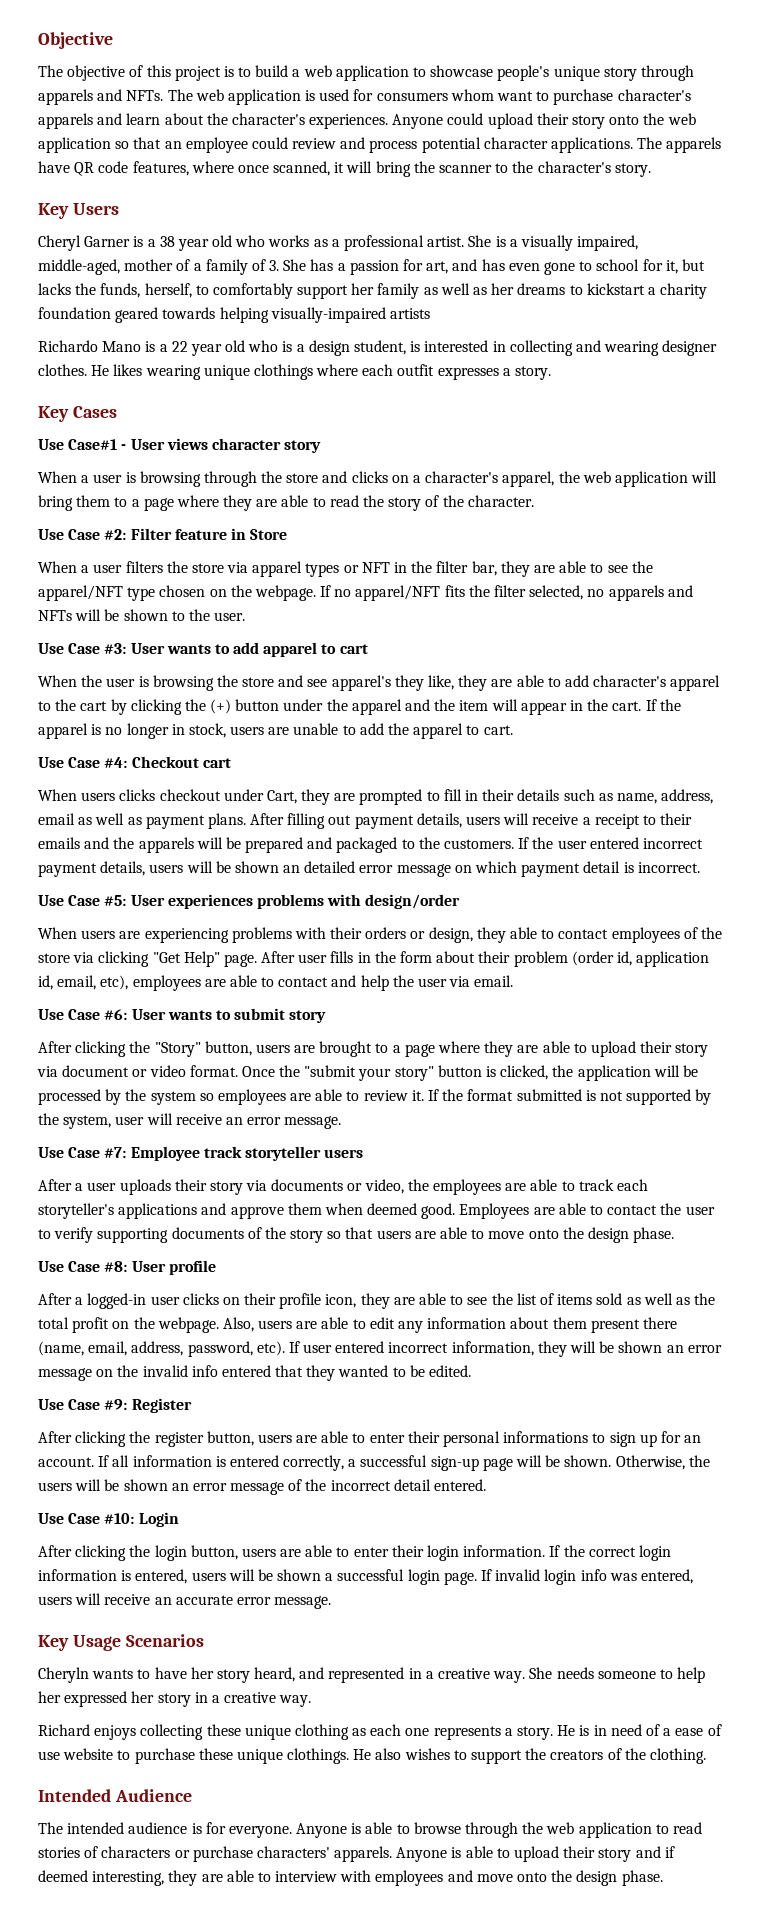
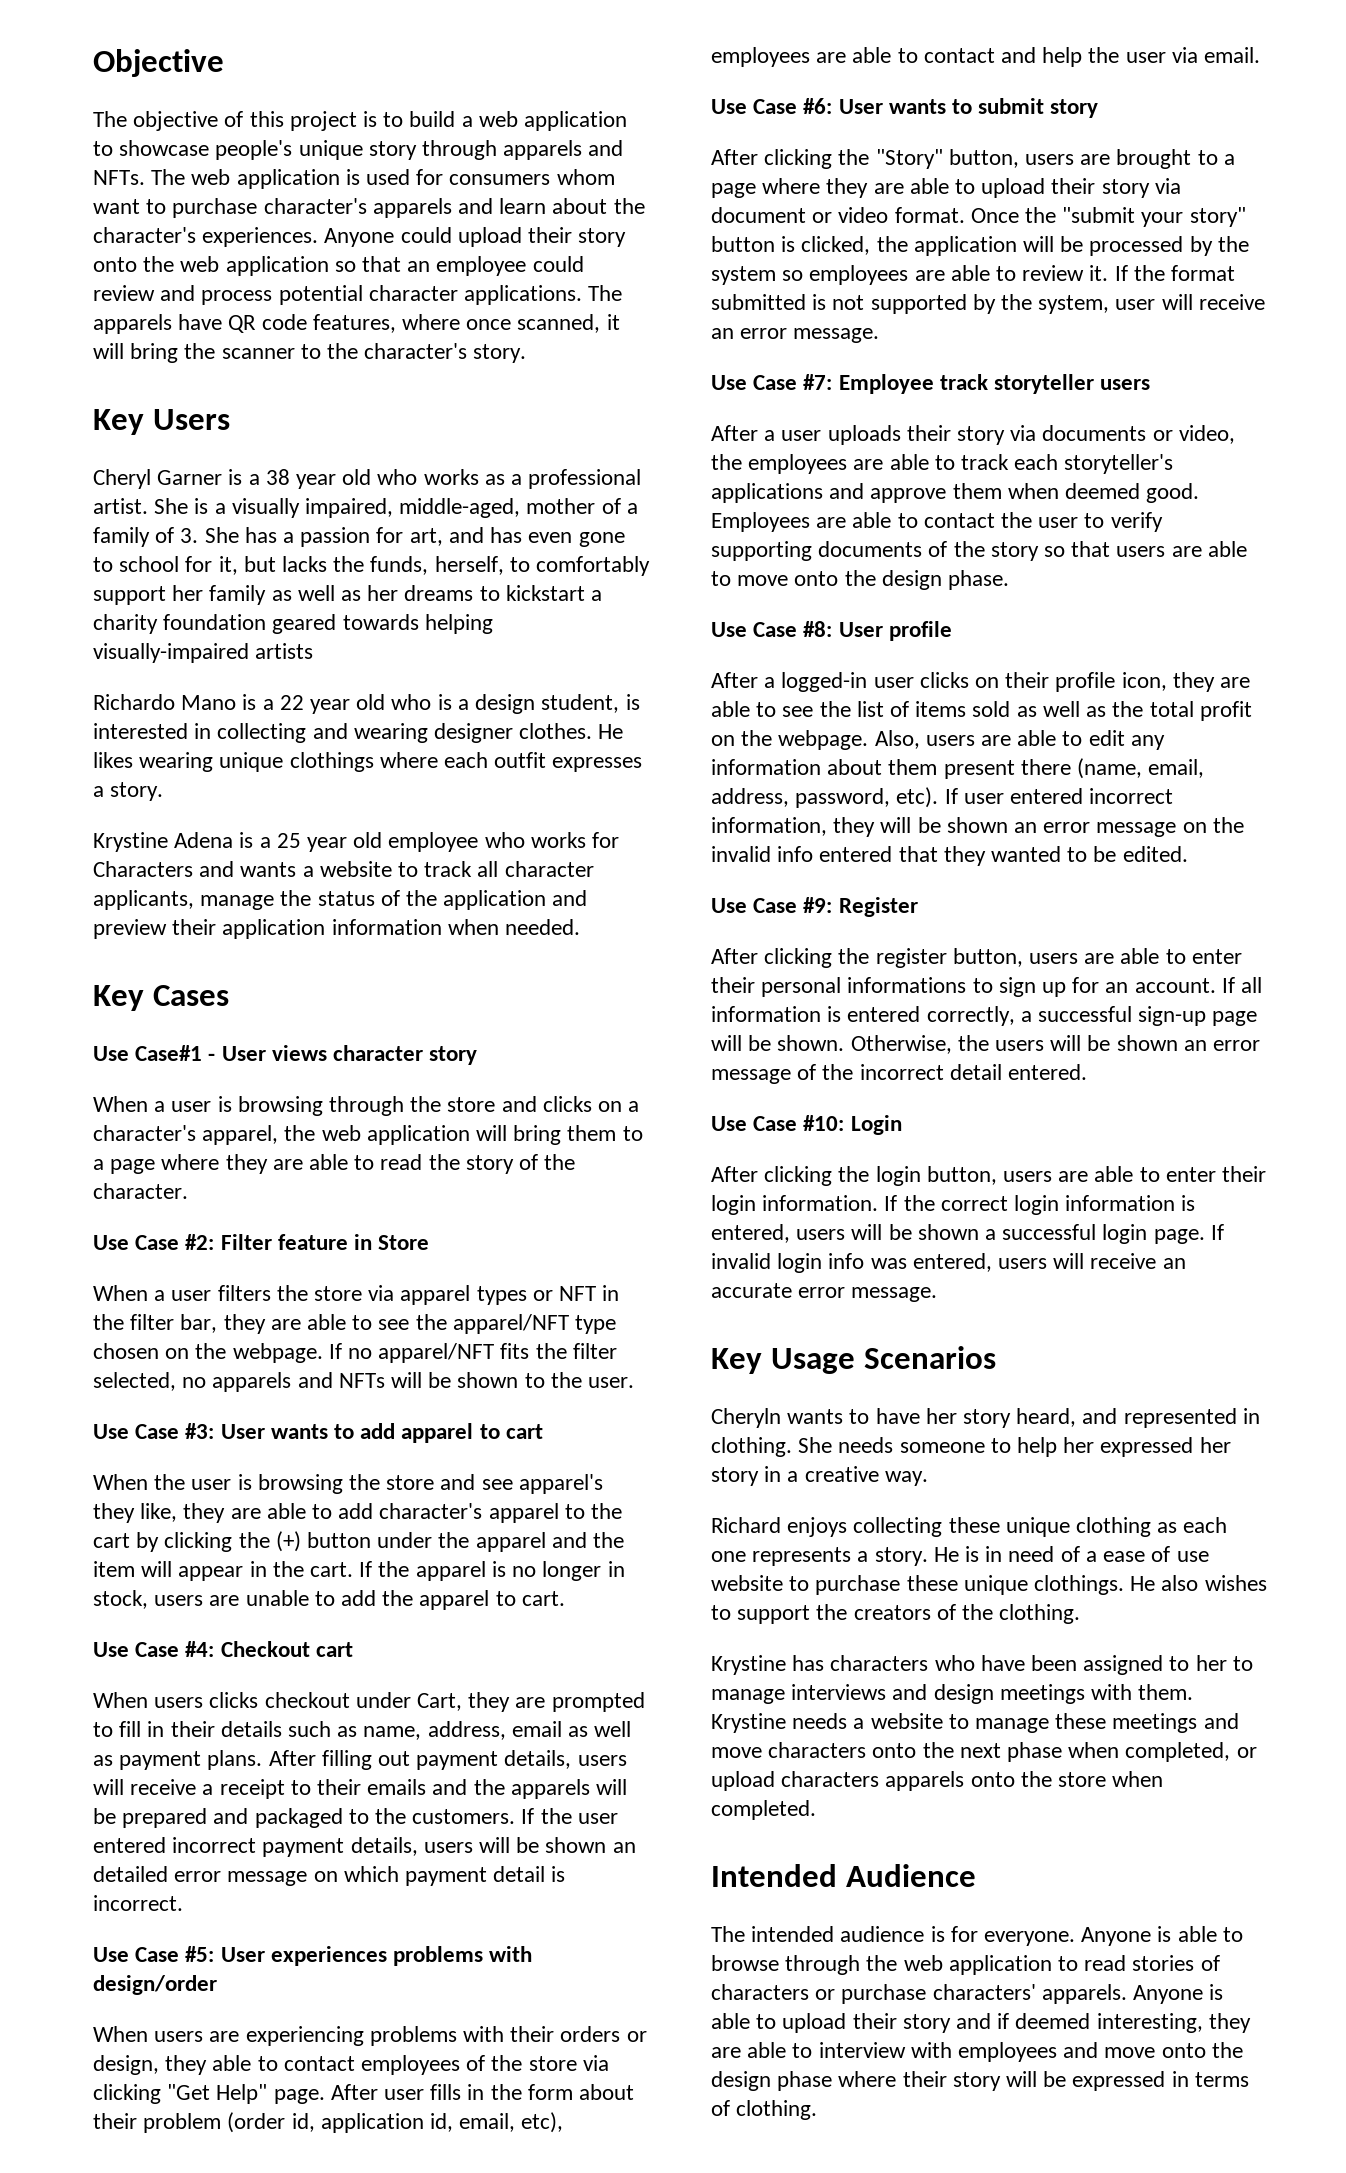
+ Krystine Adena is a 25 year old employee who works for Characters and wants a website to track all character applicants, manage the status of the application and preview their application information when needed.
- Cheryln wants to have her story heard, and represented in a creative way.
+ Cheryln wants to have her story heard, and represented in clothing.
+ Krystine has characters who have been assigned to her to manage interviews and design meetings with them. Krystine needs a website to manage these meetings and move characters onto the next phase when completed, or upload characters apparels onto the store when completed.
- Anyone is able to upload their story and if deemed interesting, they are able to interview with employees and move onto the design phase.
+ Anyone is able to upload their story and if deemed interesting, they are able to interview with employees and move onto the design phase where their story will be expressed in terms of clothing.

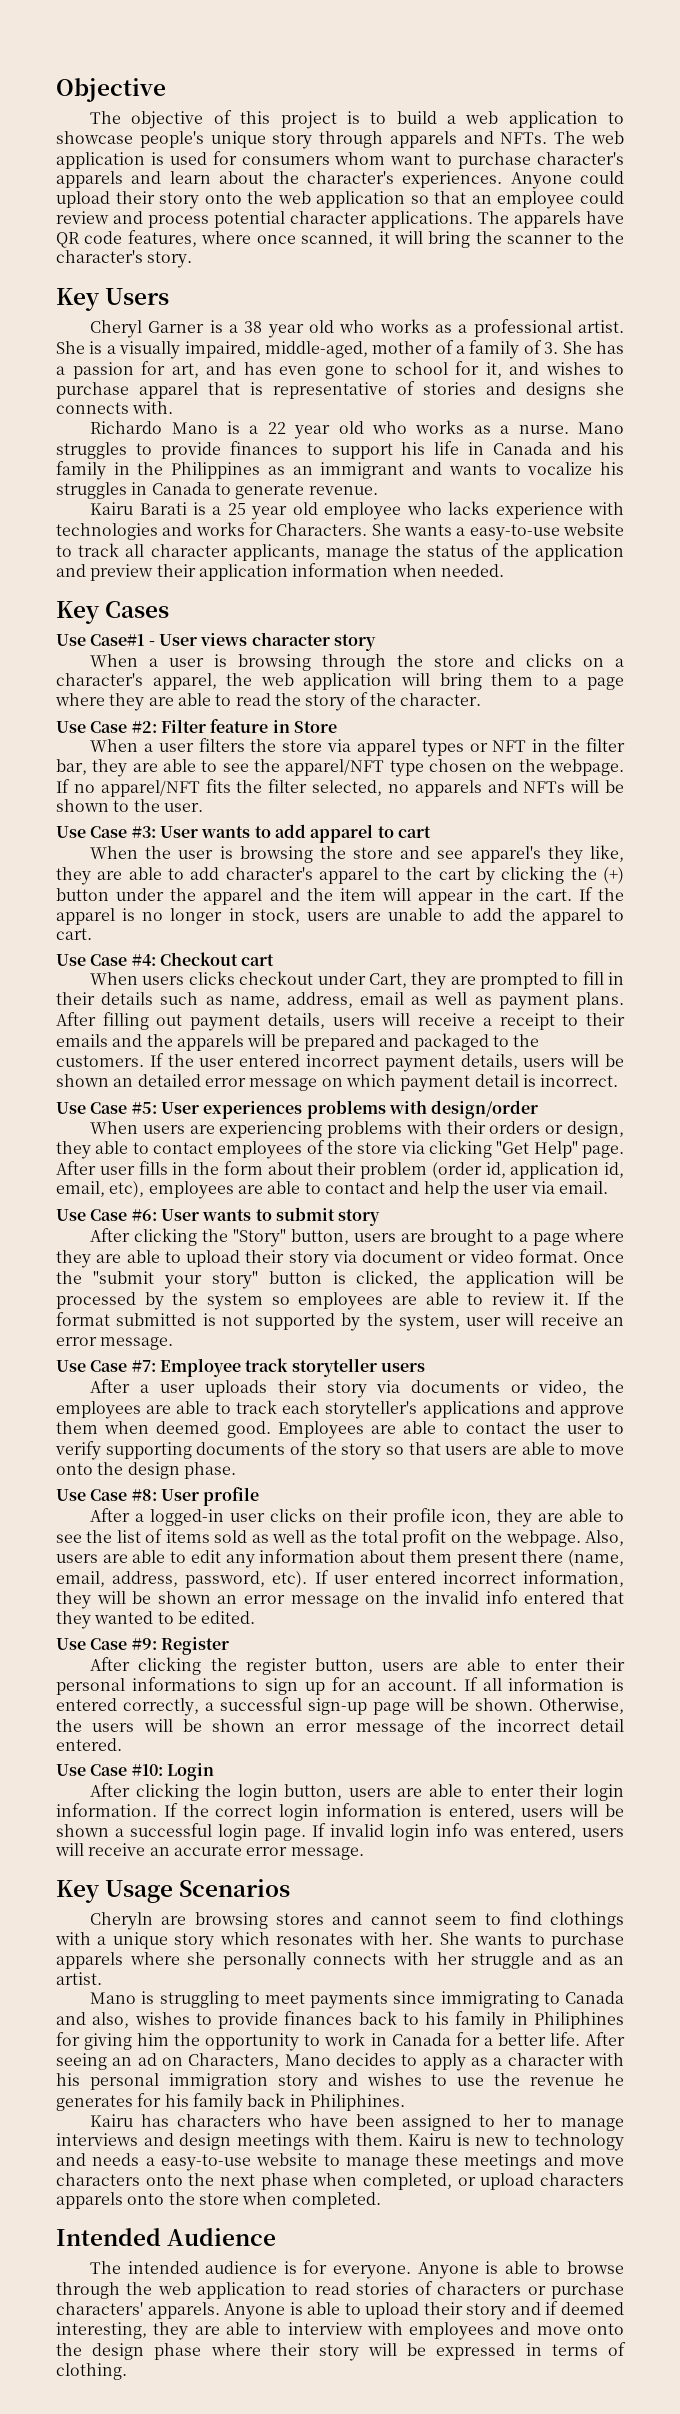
- She is a visually impaired, middle-aged, mother of a family of 3. She has a passion for art, and has even gone to school for it, but lacks the funds, herself, to comfortably support her family as well as her dreams to kickstart a charity foundation geared towards helping visually-impaired artists
+ She is a visually impaired, middle-aged, mother of a family of 3. She has a passion for art, and has even gone to school for it, and wishes to purchase apparel that is representative of stories and designs she connects with.
- Richardo Mano is a 22 year old who is a design student, is interested in collecting and wearing designer clothes. He likes wearing unique clothings where each outfit expresses a story.
- Krystine Adena is a 25 year old employee who works for Characters and wants a website to track all character applicants, manage the status of the application and preview their application information when needed.
+ Richardo Mano is a 22 year old who works as a nurse. Mano struggles to provide finances to support his life in Canada and his family in the Philippines as an immigrant and wants to vocalize his struggles in Canada to generate revenue.
+ Kairu Barati is a 25 year old employee who lacks experience with technologies and works for Characters. She wants a easy-to-use website to track all character applicants, manage the status of the application and preview their application information when needed.
- Cheryln wants to have her story heard, and represented in clothing. She needs someone to help her expressed her story in a creative way.
- Richard enjoys collecting these unique clothing as each one represents a story. He is in need of a ease of use website to purchase these unique clothings. He also wishes to support the creators of the clothing.
- Krystine has characters who have been assigned to her to manage interviews and design meetings with them.
+ Cheryln are browsing stores and cannot seem to find clothings with a unique story which resonates with her. She wants to purchase apparels where she personally connects with her struggle and as an artist.
+ Mano is struggling to meet payments since immigrating to Canada and also, wishes to provide finances back to his family in Philiphines for giving him the opportunity to work in Canada for a better life. After seeing an ad on Characters, Mano decides to apply as a character with his personal immigration story and wishes to use the revenue he generates for his family back in Philiphines.
+ Kairu has characters who have been assigned to her to manage interviews and design meetings with them.
- Krystine needs a website to manage these meetings and move characters onto the next phase when completed, or upload characters apparels onto the store when completed.
+ Kairu is new to technology and needs a easy-to-use website to manage these meetings and move characters onto the next phase when completed, or upload characters apparels onto the store when completed.

